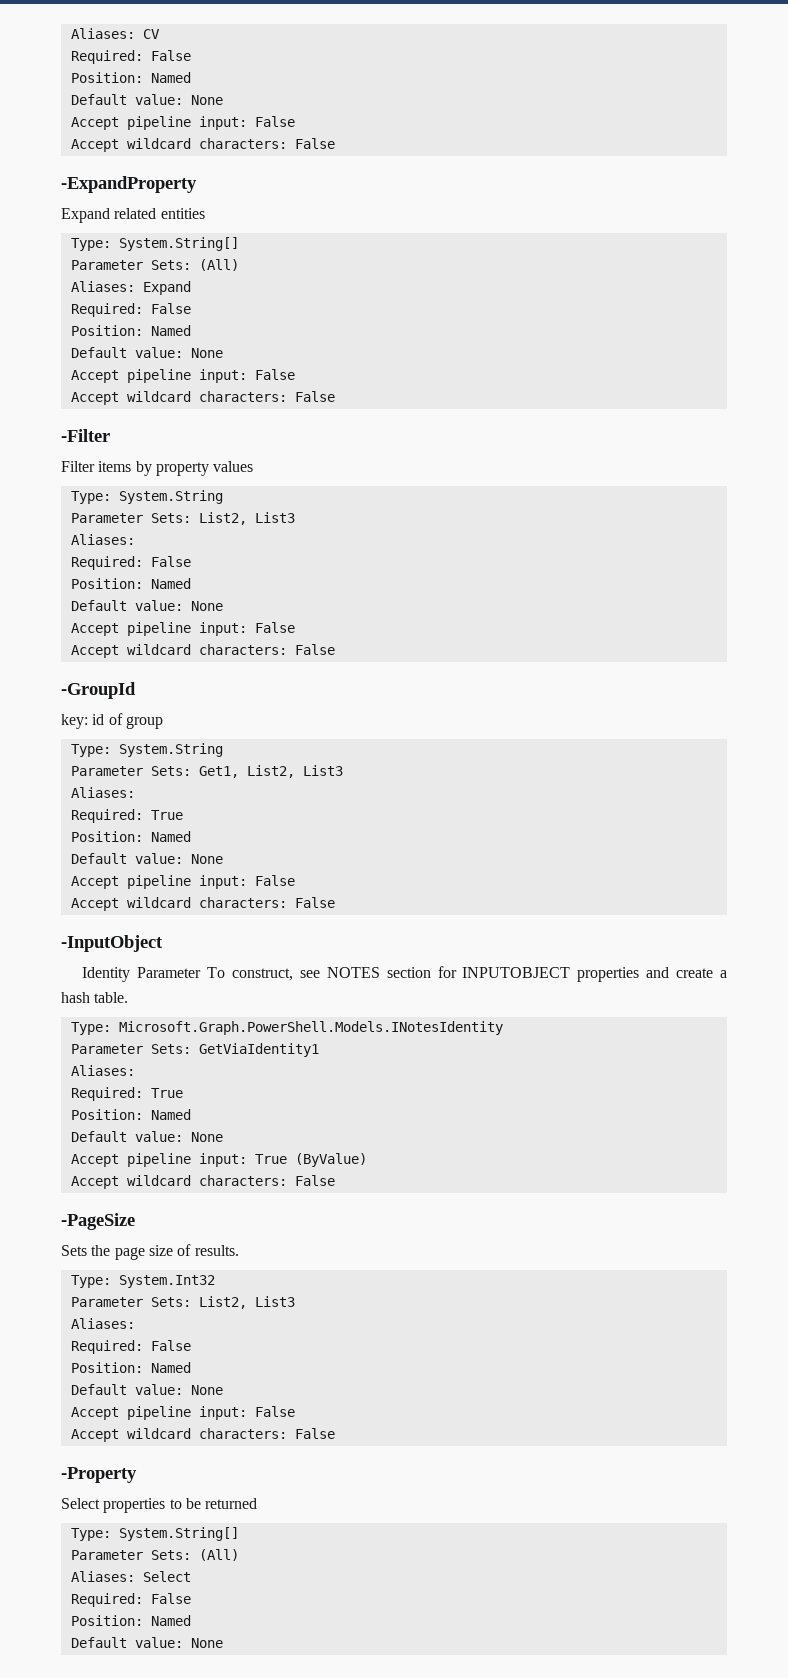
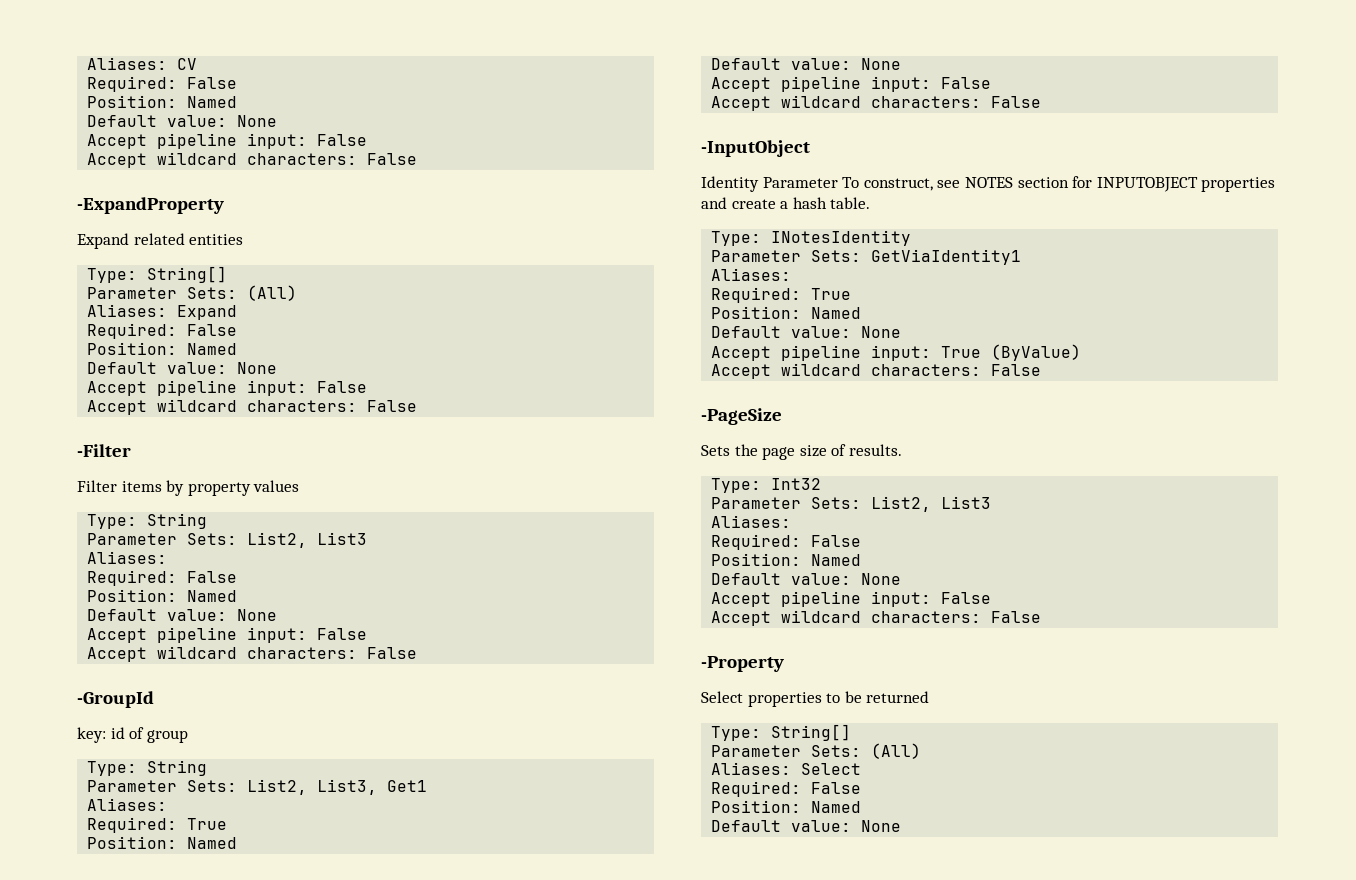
  Expand related entities
- Type: System.String[]
+ Type: String[]
  Filter items by property values
- Type: System.String
+ Type: String
  key: id of group
- Type: System.String
- Parameter Sets: Get1, List2, List3
+ Type: String
+ Parameter Sets: List2, List3, Get1
- Type: Microsoft.Graph.PowerShell.Models.INotesIdentity
+ Type: INotesIdentity
- Type: System.Int32
+ Type: Int32
  Select properties to be returned
- Type: System.String[]
+ Type: String[]

